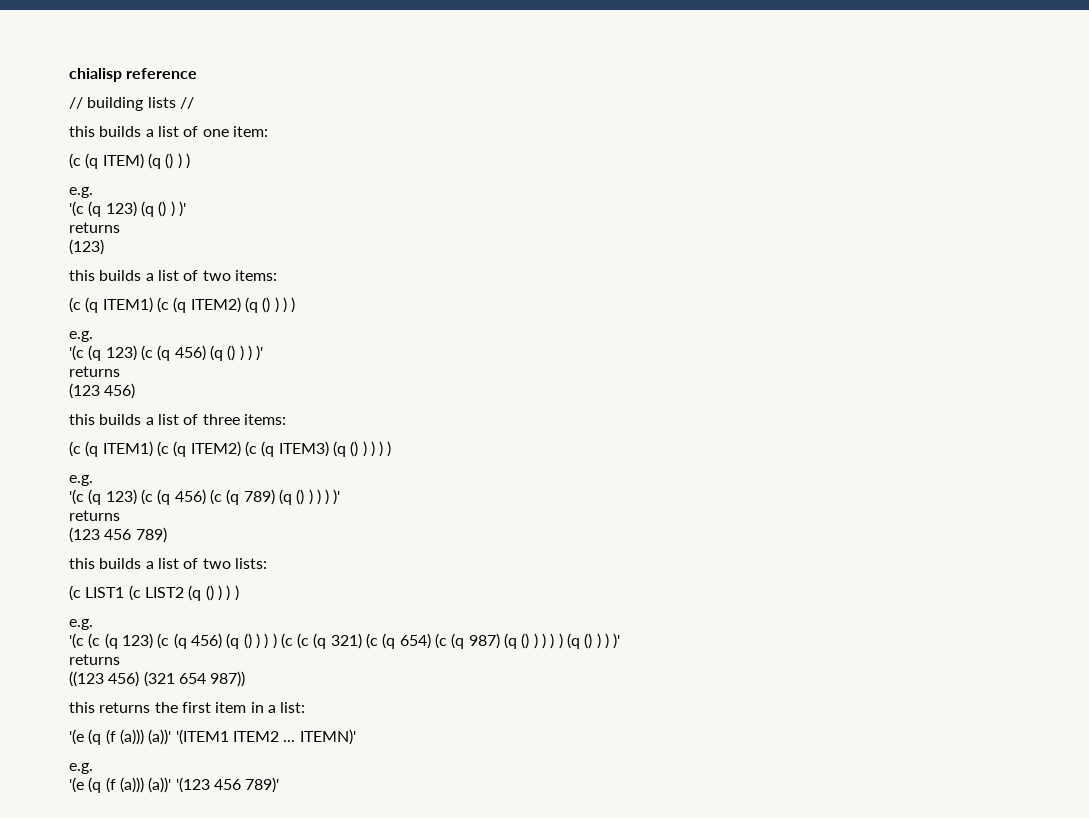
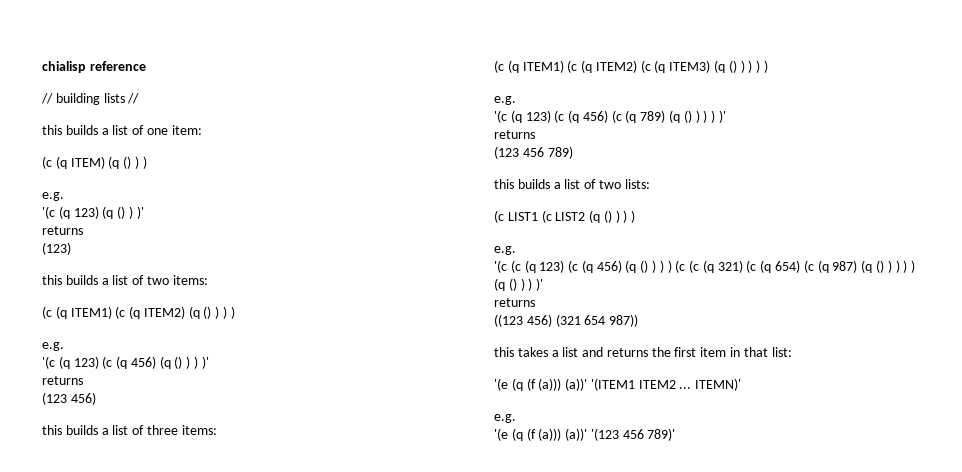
- this returns the first item in a list:
+ this takes a list and returns the first item in that list:

